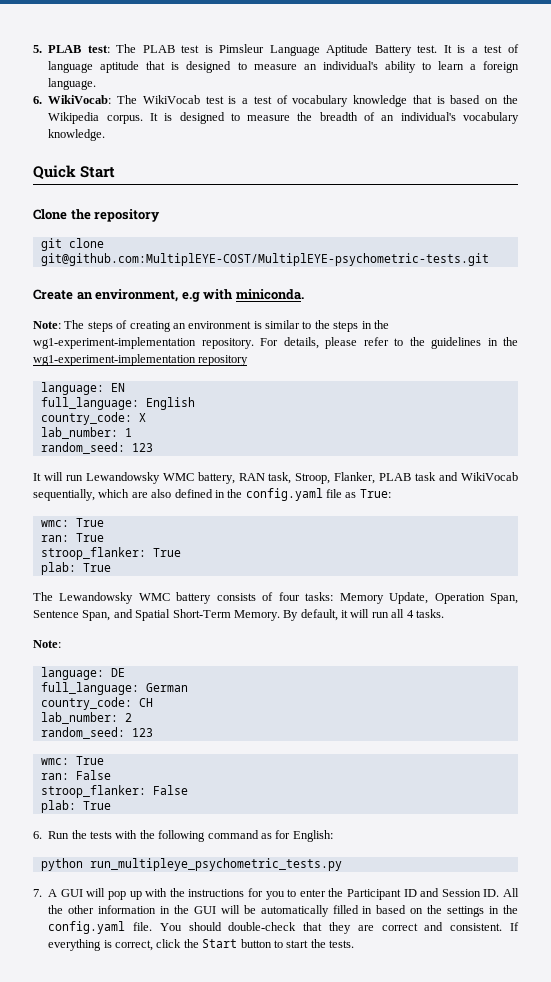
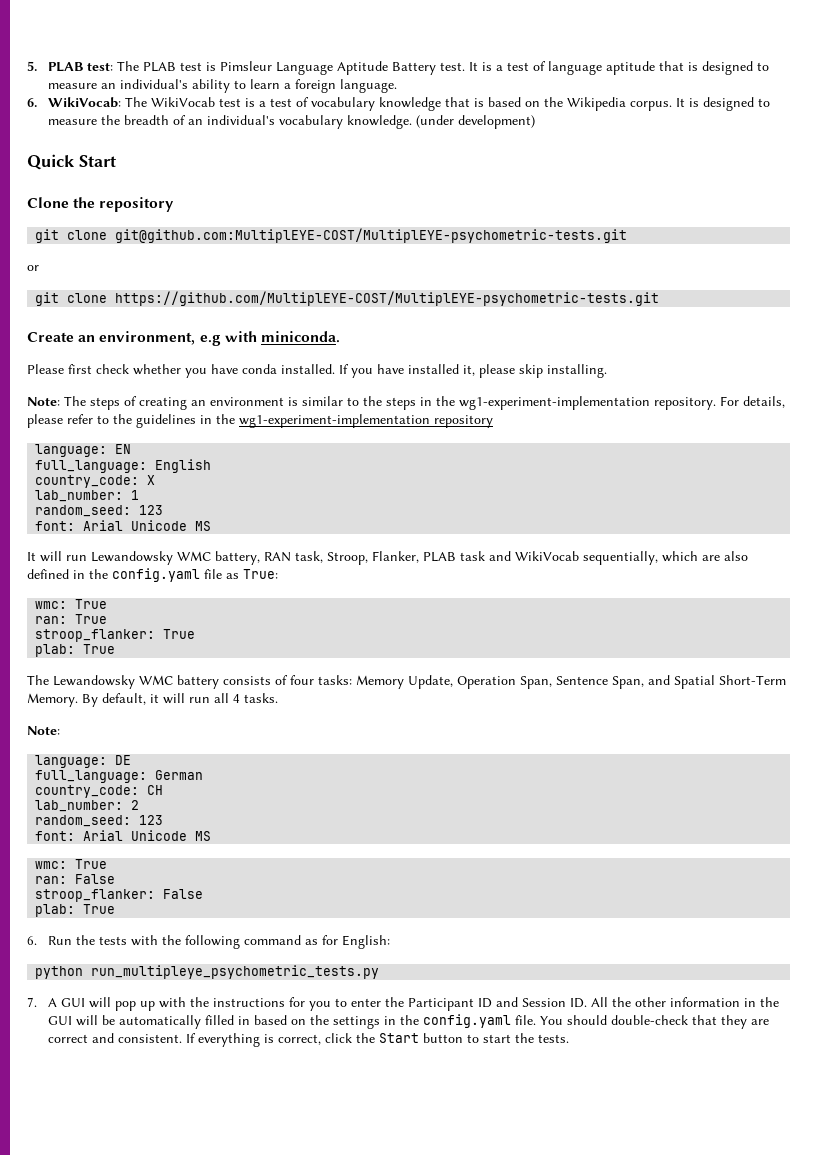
+ (under development)
+ or
+ git clone https://github.com/MultiplEYE-COST/MultiplEYE-psychometric-tests.git
+ Please first check whether you have conda installed. If you have installed it, please skip installing.
  lab_number: 1
  random_seed: 123
+ font: Arial Unicode MS
  lab_number: 2
  random_seed: 123
+ font: Arial Unicode MS

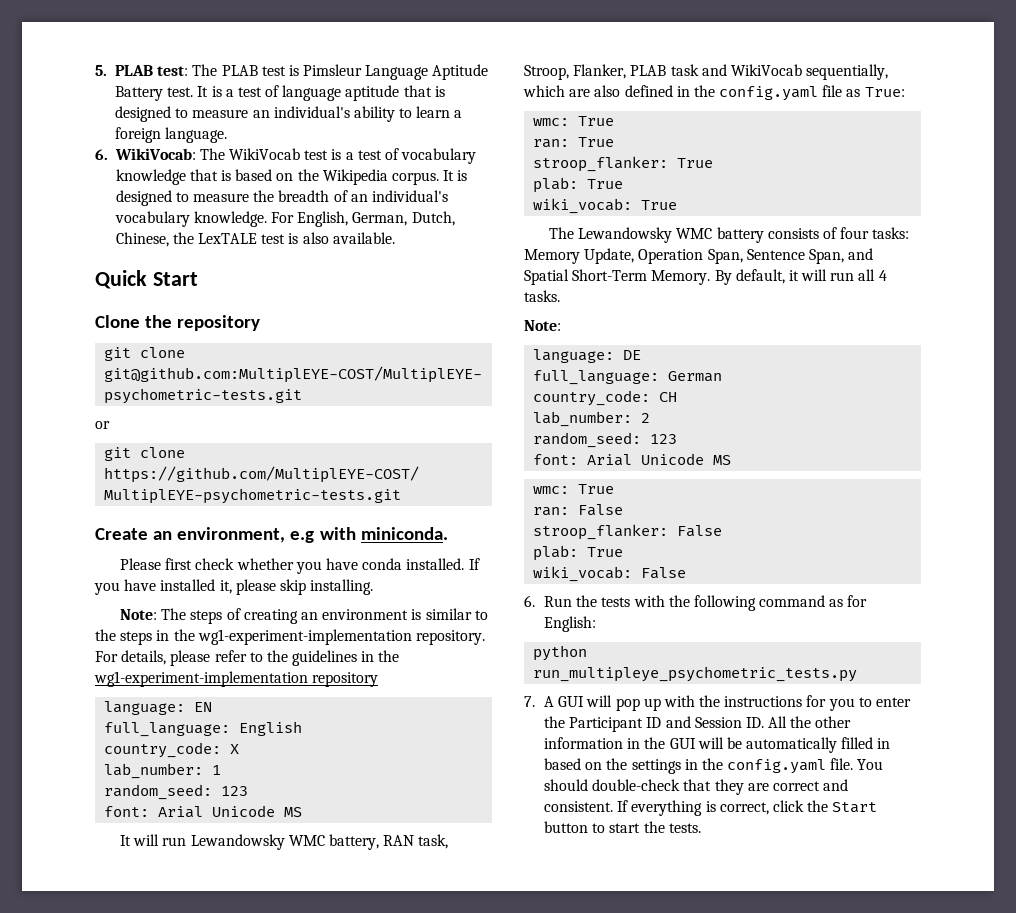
- (under development)
+ For English, German, Dutch, Chinese, the LexTALE test is also available.
+ wiki_vocab: True
+ wiki_vocab: False

